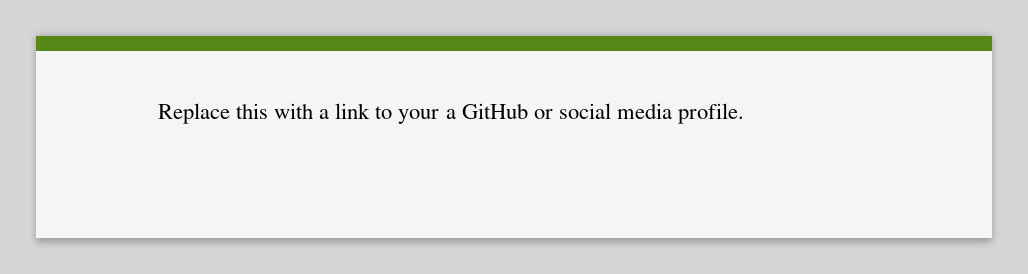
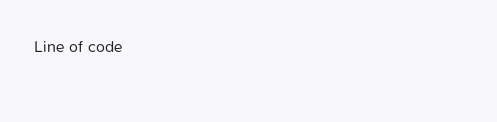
- Replace this with a link to your a GitHub or social media profile.
+ Line of code

